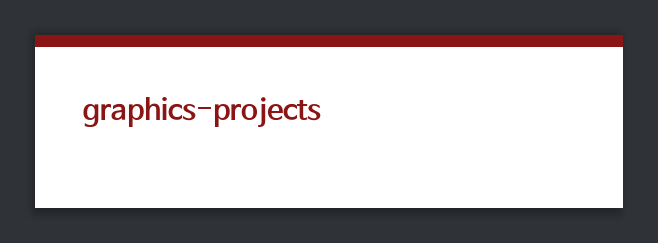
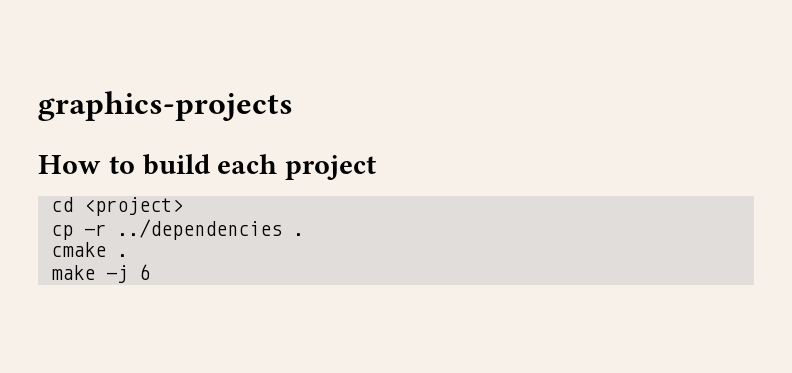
+ How to build each project
+ cd <project>
+ cp -r ../dependencies .
+ cmake .
+ make -j 6

